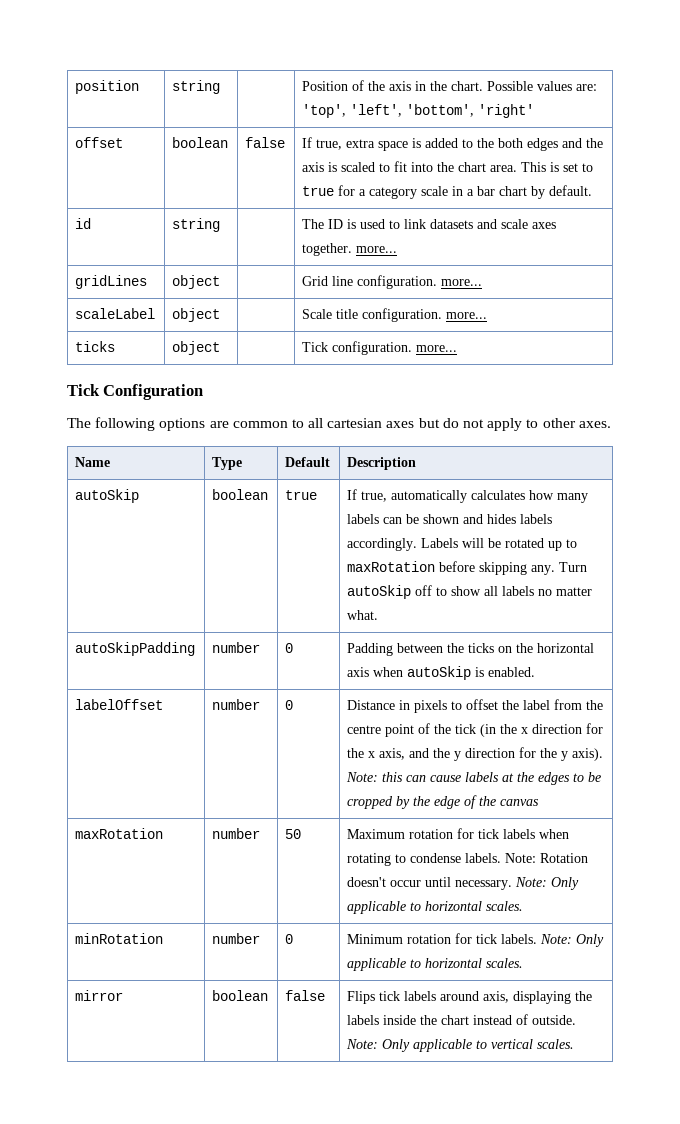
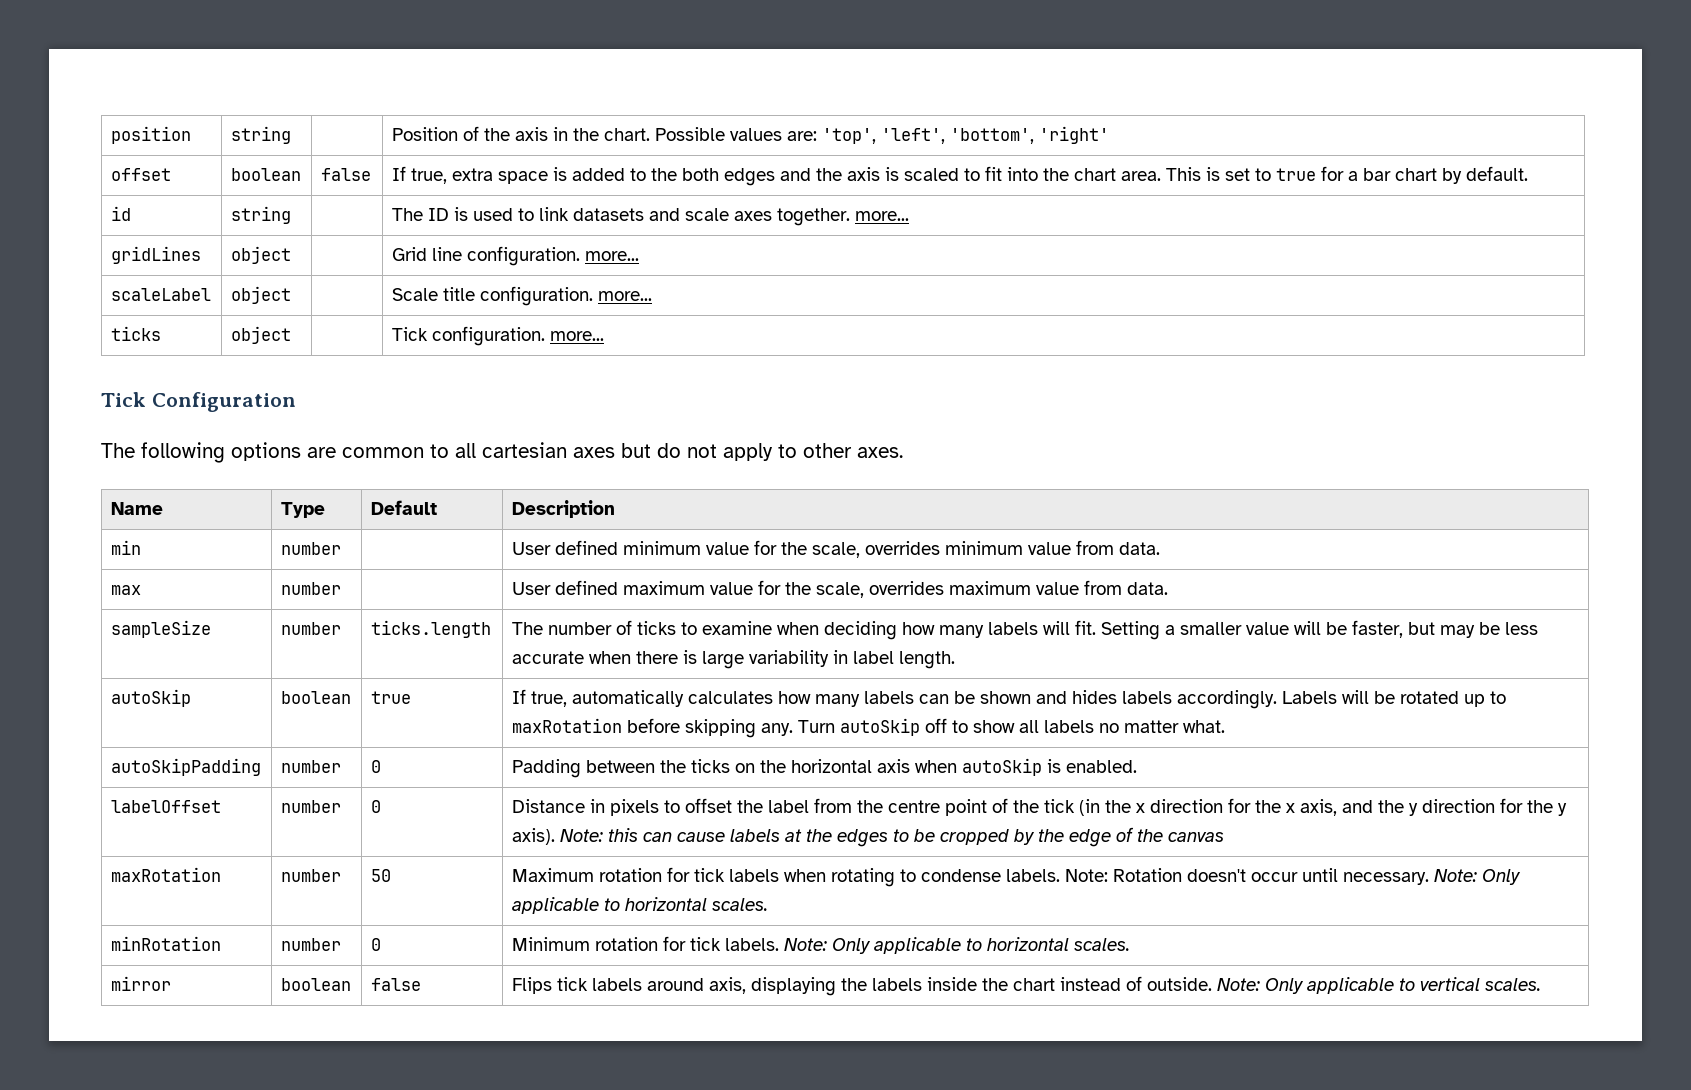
- offset | boolean | false | If true, extra space is added to the both edges and the axis is scaled to fit into the chart area. This is set to true for a category scale in a bar chart by default.
+ offset | boolean | false | If true, extra space is added to the both edges and the axis is scaled to fit into the chart area. This is set to true for a bar chart by default.
+ min | number | | User defined minimum value for the scale, overrides minimum value from data.
+ max | number | | User defined maximum value for the scale, overrides maximum value from data.
+ sampleSize | number | ticks.length | The number of ticks to examine when deciding how many labels will fit. Setting a smaller value will be faster, but may be less accurate when there is large variability in label length.

